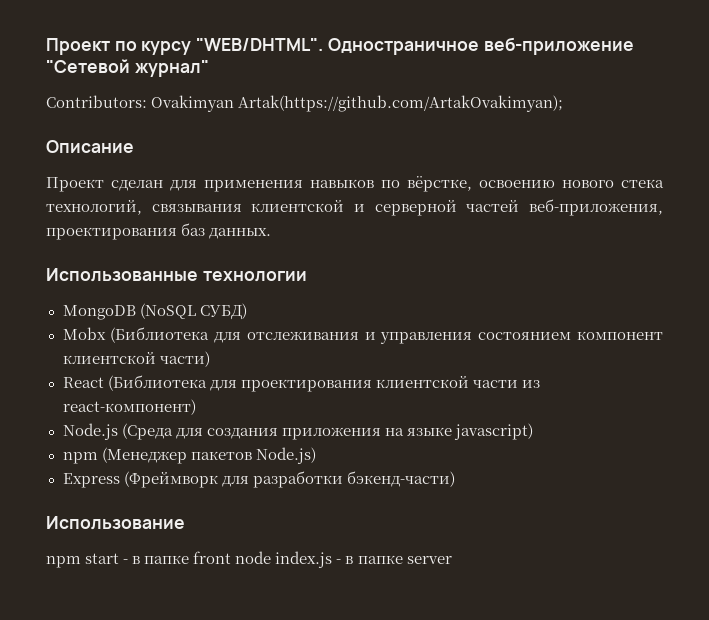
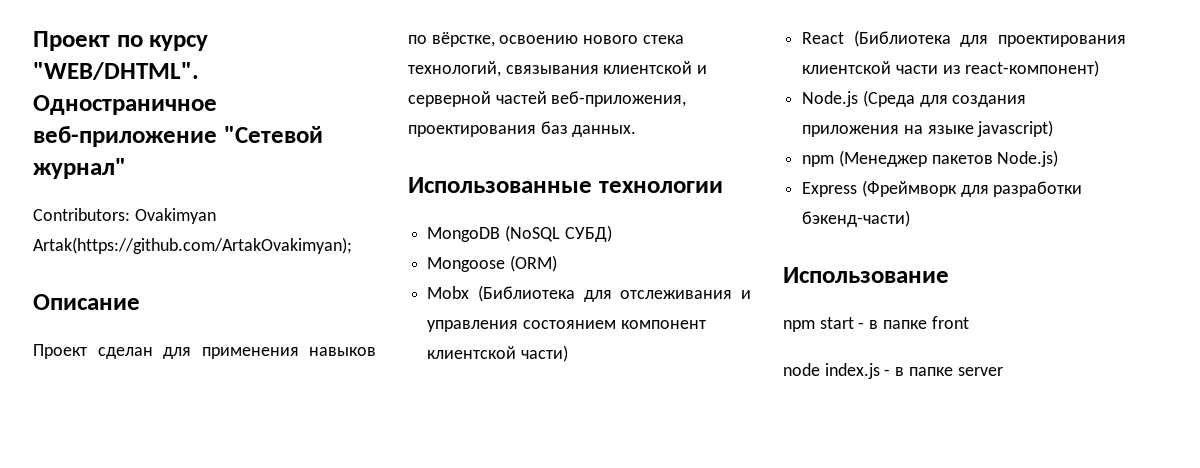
+ Mongoose (ORM)
- npm start - в папке front node index.js - в папке server
+ npm start - в папке front
+ node index.js - в папке server

